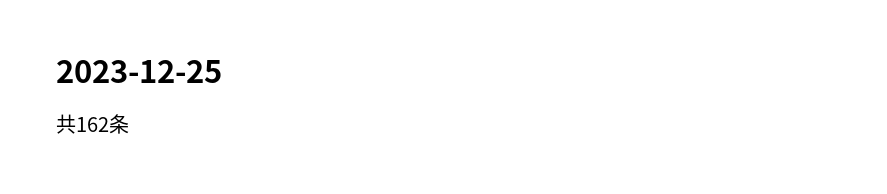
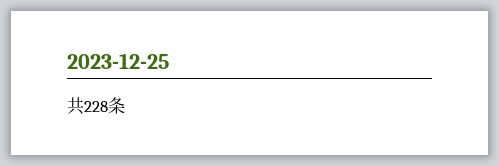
- 共162条
+ 共228条

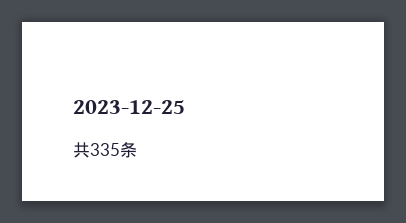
- 共228条
+ 共335条

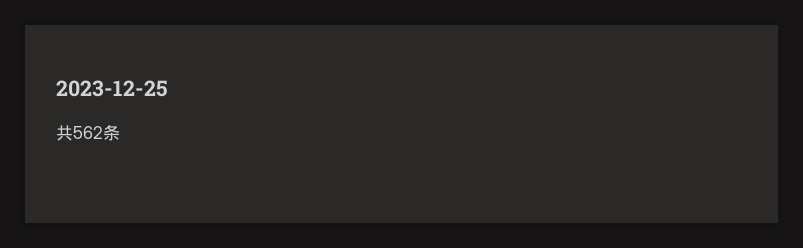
- 共335条
+ 共562条

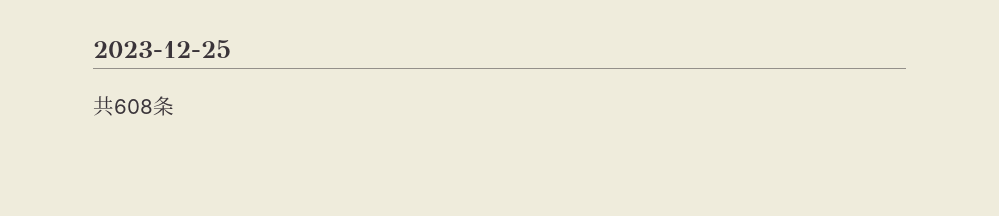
- 共562条
+ 共608条

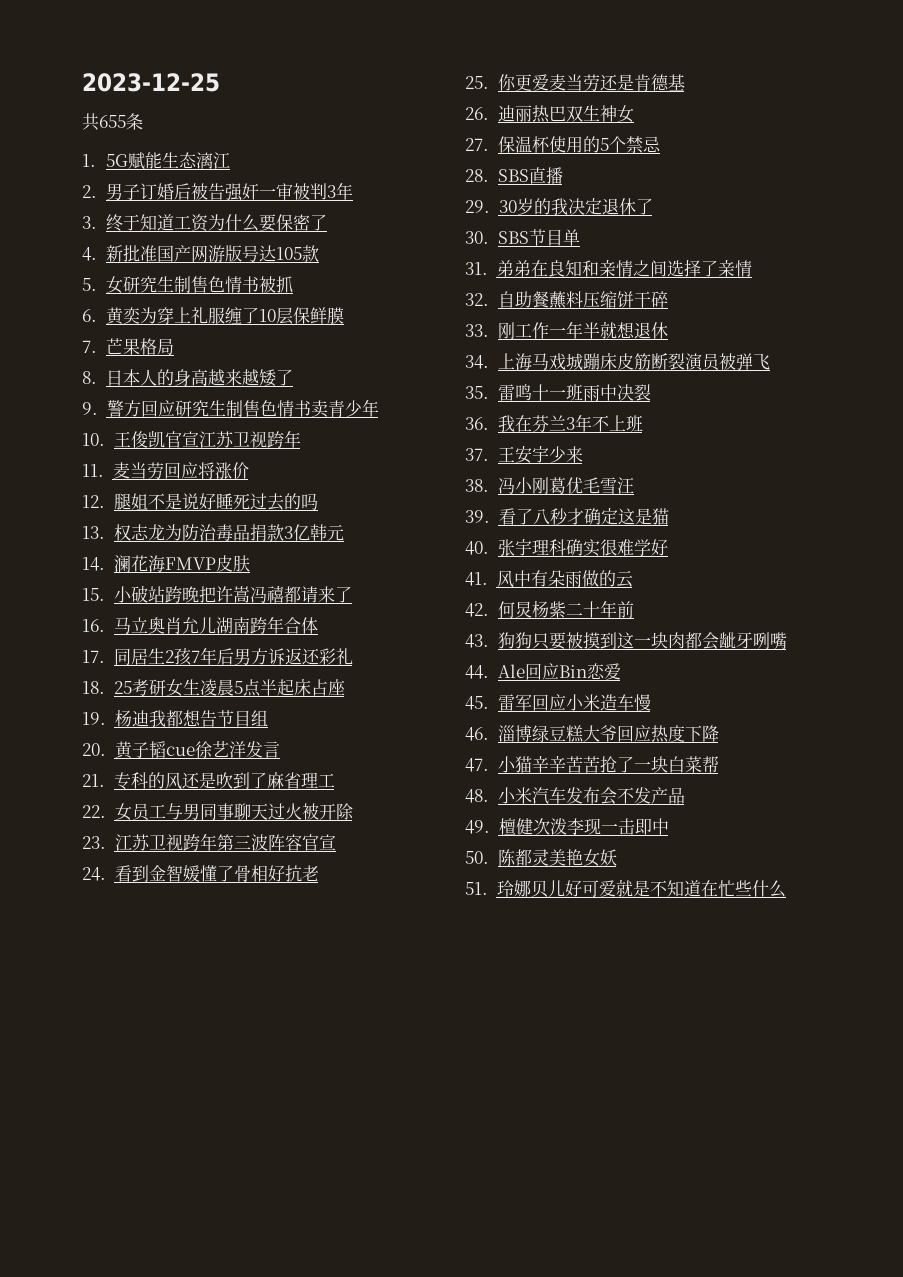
- 共608条
+ 共655条
+ 1. 5G赋能生态漓江
+ 2.男子订婚后被告强奸一审被判3年
+ 3.终于知道工资为什么要保密了
+ 4.新批准国产网游版号达105款
+ 5.女研究生制售色情书被抓
+ 6.黄奕为穿上礼服缠了10层保鲜膜
+ 7.芒果格局
+ 8.日本人的身高越来越矮了
+ 9.警方回应研究生制售色情书卖青少年
+ 10.王俊凯官宣江苏卫视跨年
+ 11.麦当劳回应将涨价
+ 12.腿姐不是说好睡死过去的吗
+ 13.权志龙为防治毒品捐款3亿韩元
+ 14.澜花海FMVP皮肤
+ 15.小破站跨晚把许嵩冯禧都请来了
+ 16.马立奥肖允儿湖南跨年合体
+ 17.同居生2孩7年后男方诉返还彩礼
+ 18. 25考研女生凌晨5点半起床占座
+ 19.杨迪我都想告节目组
+ 20.黄子韬cue徐艺洋发言
+ 21.专科的风还是吹到了麻省理工
+ 22.女员工与男同事聊天过火被开除
+ 23.江苏卫视跨年第三波阵容官宣
+ 24.看到金智媛懂了骨相好抗老
+ 25.你更爱麦当劳还是肯德基
+ 26.迪丽热巴双生神女
+ 27.保温杯使用的5个禁忌
+ 28. SBS直播
+ 29. 30岁的我决定退休了
+ 30. SBS节目单
+ 31.弟弟在良知和亲情之间选择了亲情
+ 32.自助餐蘸料压缩饼干碎
+ 33.刚工作一年半就想退休
+ 34.上海马戏城蹦床皮筋断裂演员被弹飞
+ 35.雷鸣十一班雨中决裂
+ 36.我在芬兰3年不上班
+ 37.王安宇少来
+ 38.冯小刚葛优毛雪汪
+ 39.看了八秒才确定这是猫
+ 40.张宇理科确实很难学好
+ 41.风中有朵雨做的云
+ 42.何炅杨紫二十年前
+ 43.狗狗只要被摸到这一块肉都会龇牙咧嘴
+ 44. Ale回应Bin恋爱
+ 45.雷军回应小米造车慢
+ 46.淄博绿豆糕大爷回应热度下降
+ 47.小猫辛辛苦苦抢了一块白菜帮
+ 48.小米汽车发布会不发产品
+ 49.檀健次泼李现一击即中
+ 50.陈都灵美艳女妖
+ 51.玲娜贝儿好可爱就是不知道在忙些什么

